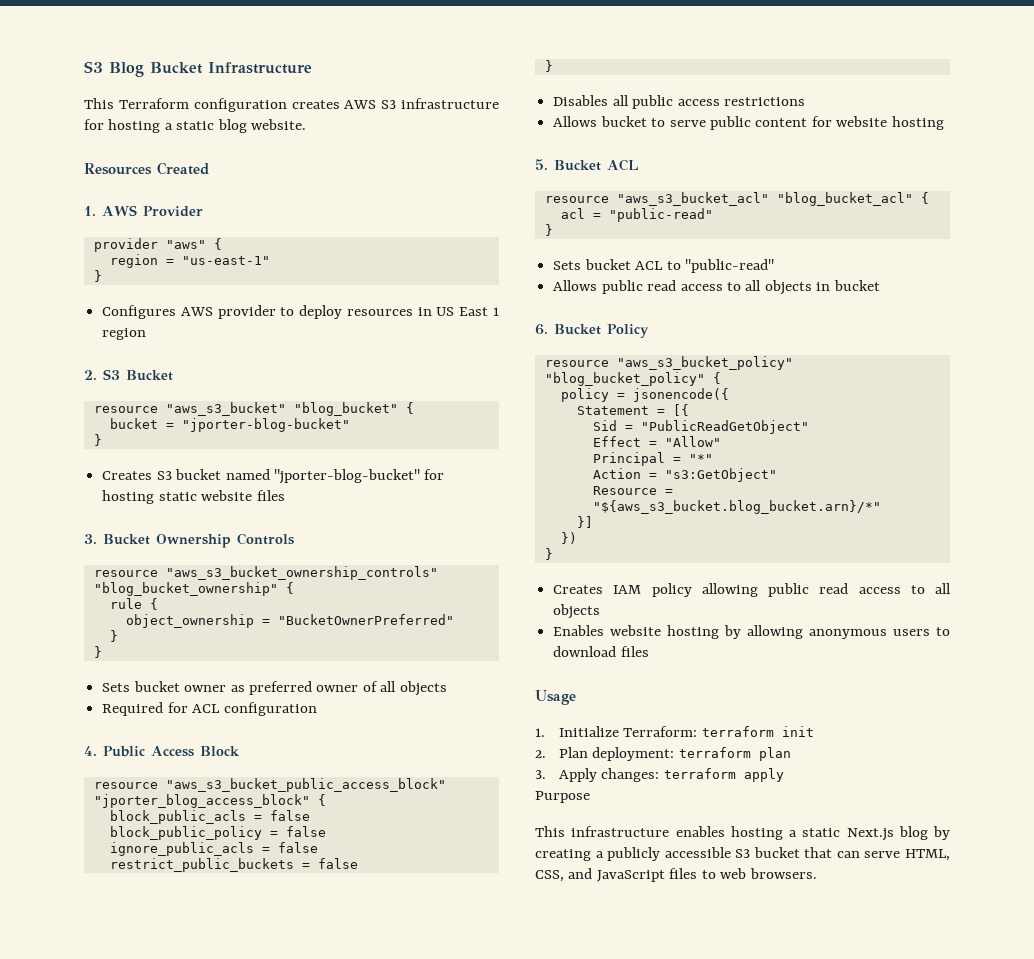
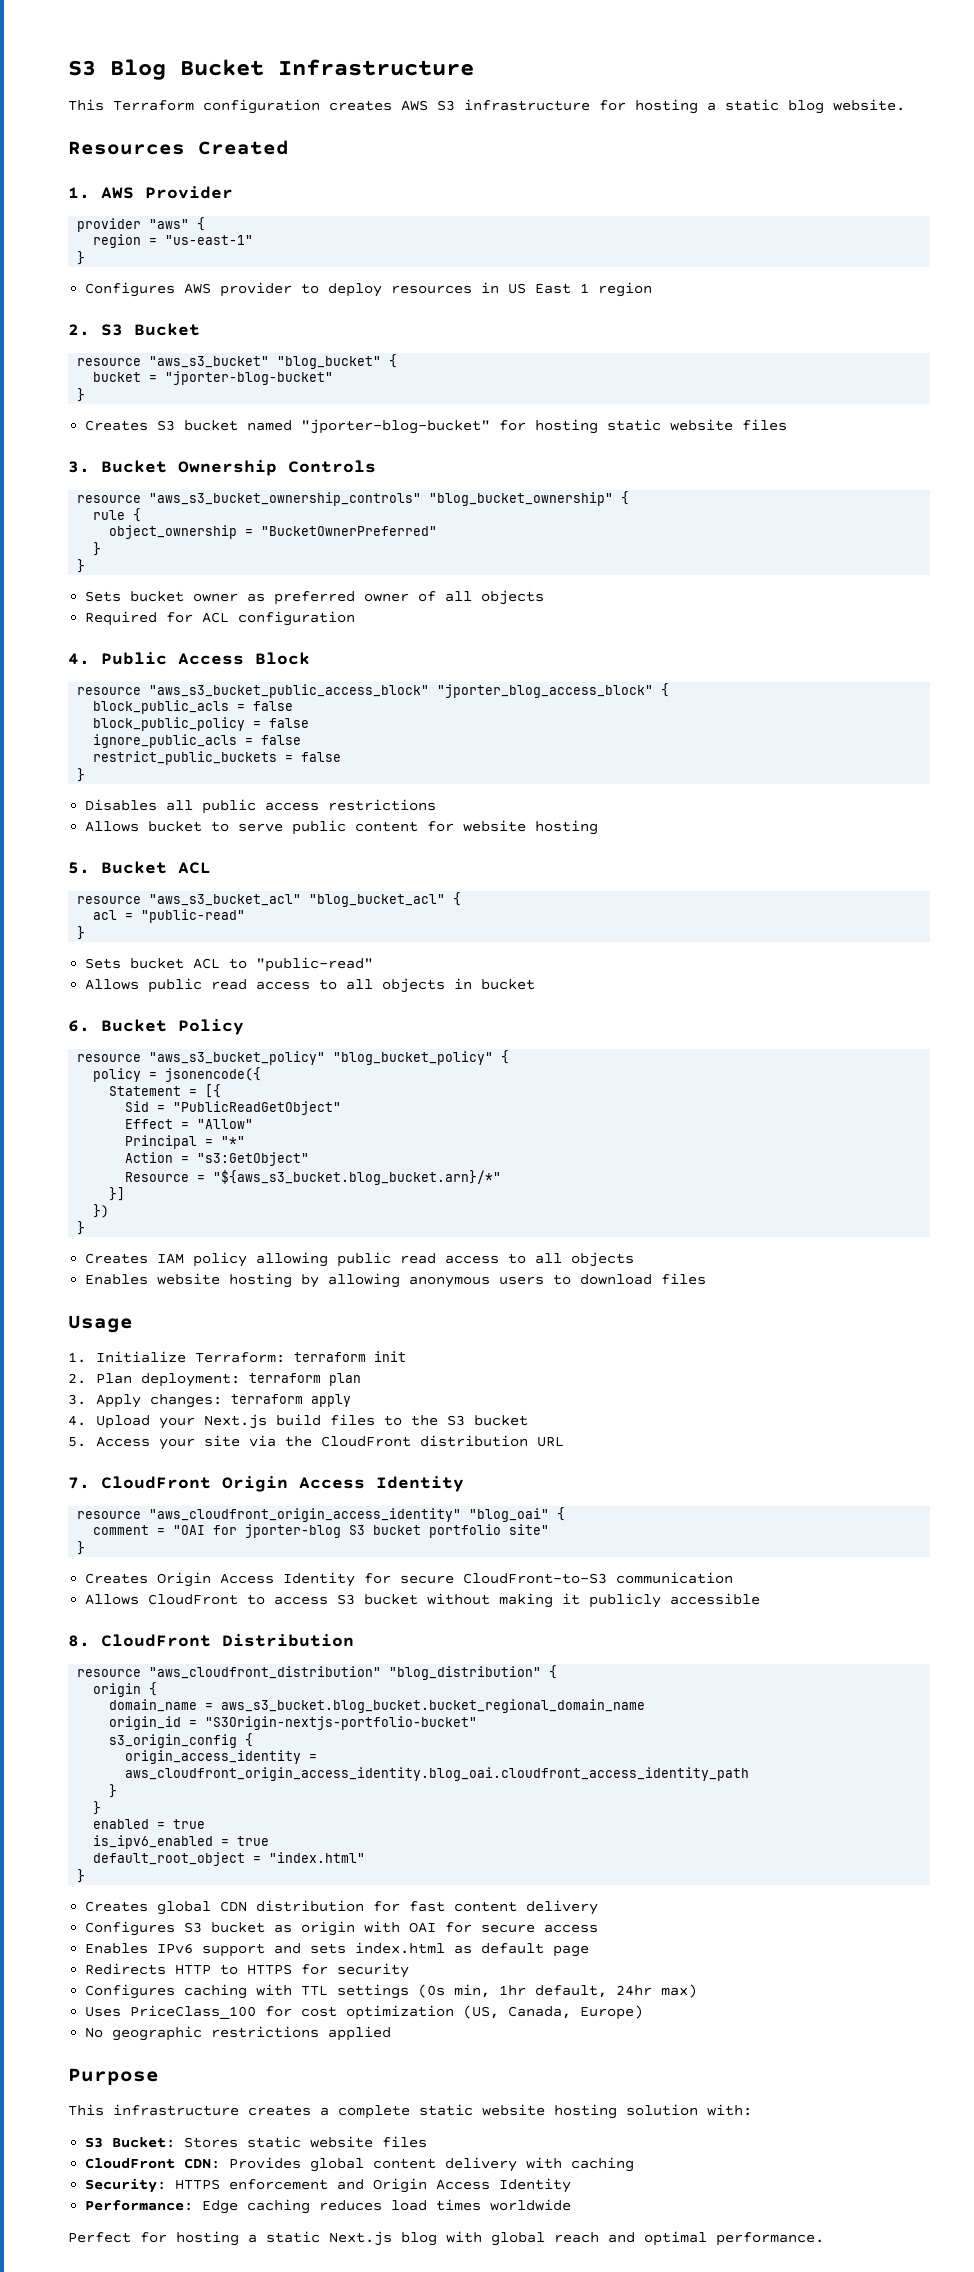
+ 4. Upload your Next.js build files to the S3 bucket
+ 5. Access your site via the CloudFront distribution URL
+ 7. CloudFront Origin Access Identity
+ resource "aws_cloudfront_origin_access_identity" "blog_oai" {
+ comment = "OAI for jporter-blog S3 bucket portfolio site"
+ }
+ Creates Origin Access Identity for secure CloudFront-to-S3 communication
+ Allows CloudFront to access S3 bucket without making it publicly accessible
+ 8. CloudFront Distribution
+ resource "aws_cloudfront_distribution" "blog_distribution" {
+ origin {
+ domain_name = aws_s3_bucket.blog_bucket.bucket_regional_domain_name
+ origin_id = "S3Origin-nextjs-portfolio-bucket"
+ s3_origin_config {
+ origin_access_identity = aws_cloudfront_origin_access_identity.blog_oai.cloudfront_access_identity_path
+ }
+ }
+ enabled = true
+ is_ipv6_enabled = true
+ default_root_object = "index.html"
+ }
+ Creates global CDN distribution for fast content delivery
+ Configures S3 bucket as origin with OAI for secure access
+ Enables IPv6 support and sets index.html as default page
+ Redirects HTTP to HTTPS for security
+ Configures caching with TTL settings (0s min, 1hr default, 24hr max)
+ Uses PriceClass_100 for cost optimization (US, Canada, Europe)
+ No geographic restrictions applied
  Purpose
- This infrastructure enables hosting a static Next.js blog by creating a publicly accessible S3 bucket that can serve HTML, CSS, and JavaScript files to web browsers.
+ This infrastructure creates a complete static website hosting solution with:
+ S3 Bucket: Stores static website files
+ CloudFront CDN: Provides global content delivery with caching
+ Security: HTTPS enforcement and Origin Access Identity
+ Performance: Edge caching reduces load times worldwide
+ Perfect for hosting a static Next.js blog with global reach and optimal performance.

